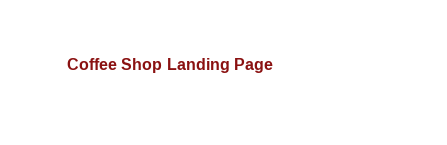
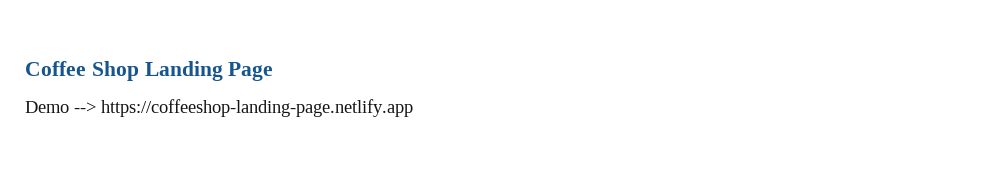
+ Demo --> https://coffeeshop-landing-page.netlify.app

